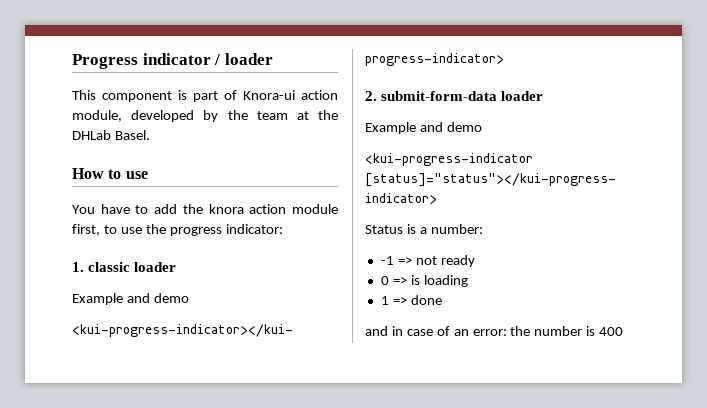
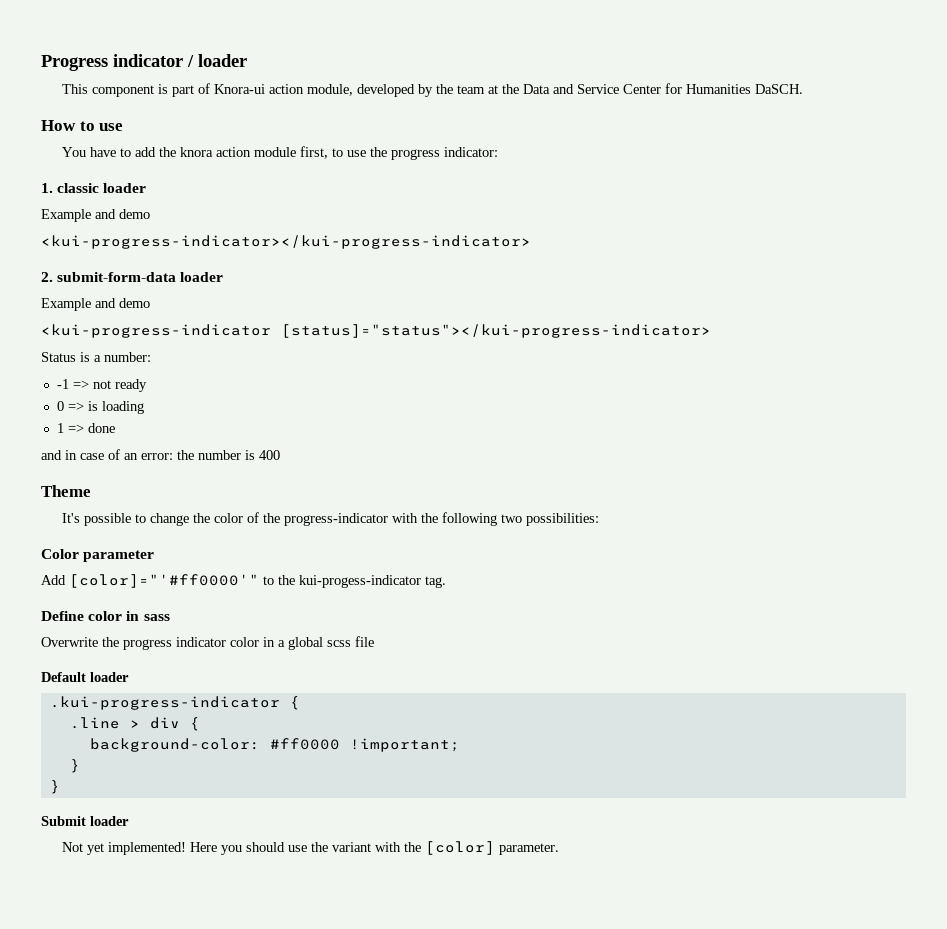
- This component is part of Knora-ui action module, developed by the team at the DHLab Basel.
+ This component is part of Knora-ui action module, developed by the team at the Data and Service Center for Humanities DaSCH.
+ Theme
+ It's possible to change the color of the progress-indicator with the following two possibilities:
+ Color parameter
+ Add [color]="'#ff0000'" to the kui-progess-indicator tag.
+ Define color in sass
+ Overwrite the progress indicator color in a global scss file
+ Default loader
+ .kui-progress-indicator {
+ .line > div {
+ background-color: #ff0000 !important;
+ }
+ }
+ Submit loader
+ Not yet implemented! Here you should use the variant with the [color] parameter.

